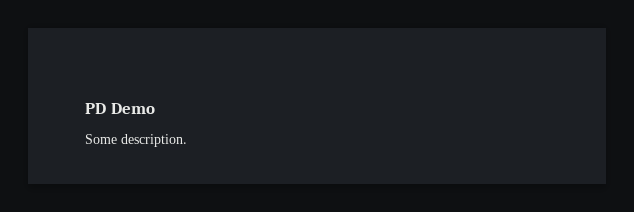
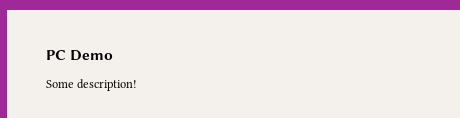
- PD Demo
+ PC Demo
- Some description.
+ Some description!

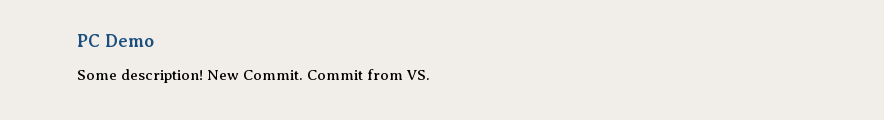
+ New Commit. Commit from VS.

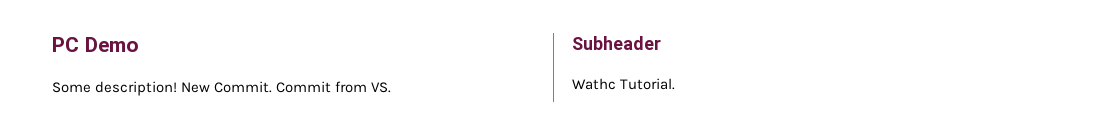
+ Subheader
+ Wathc Tutorial.

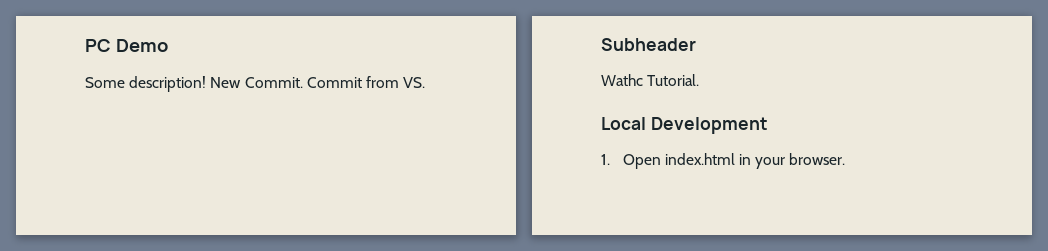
+ Local Development
+ 1. Open index.html in your browser.

